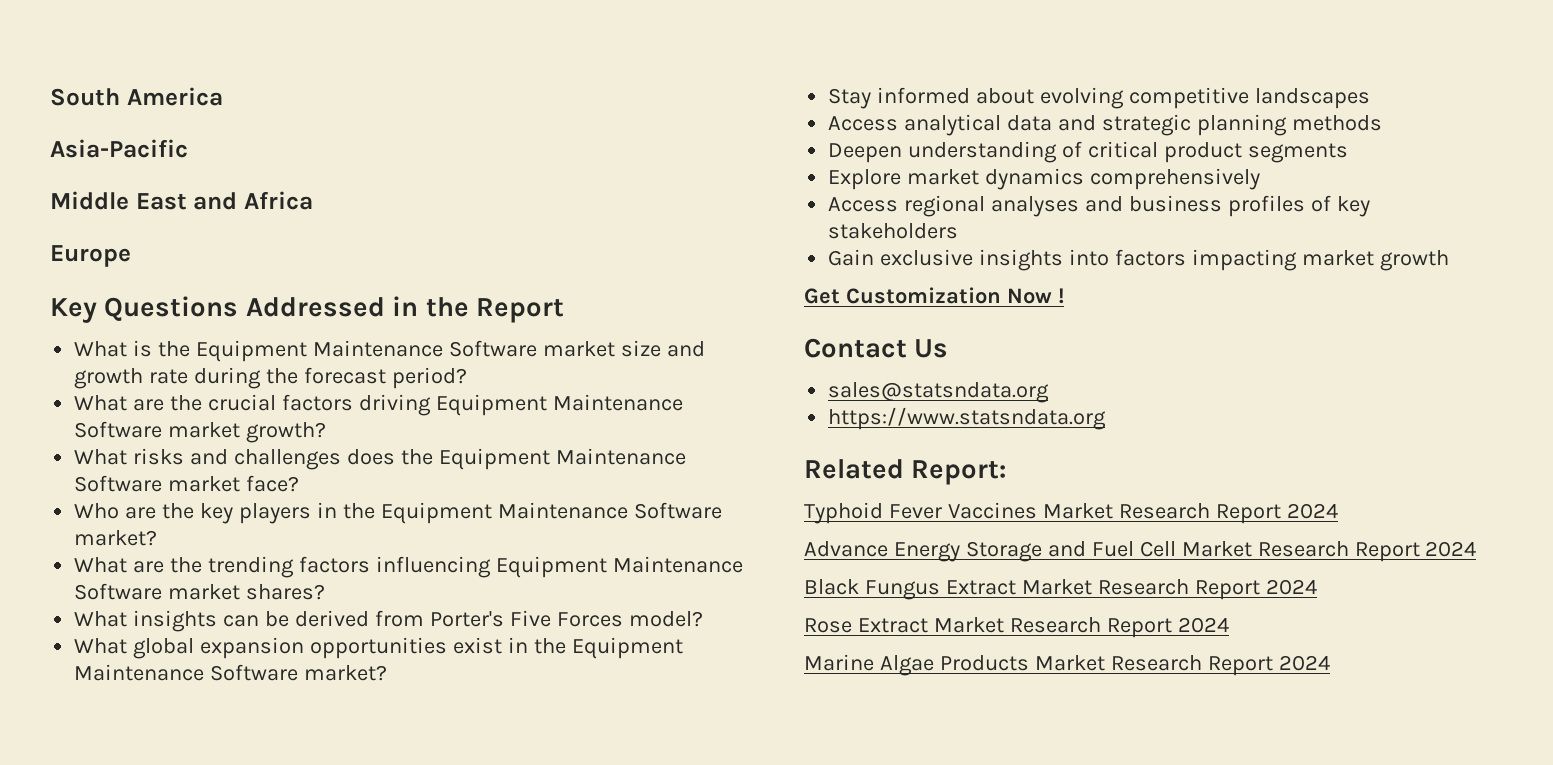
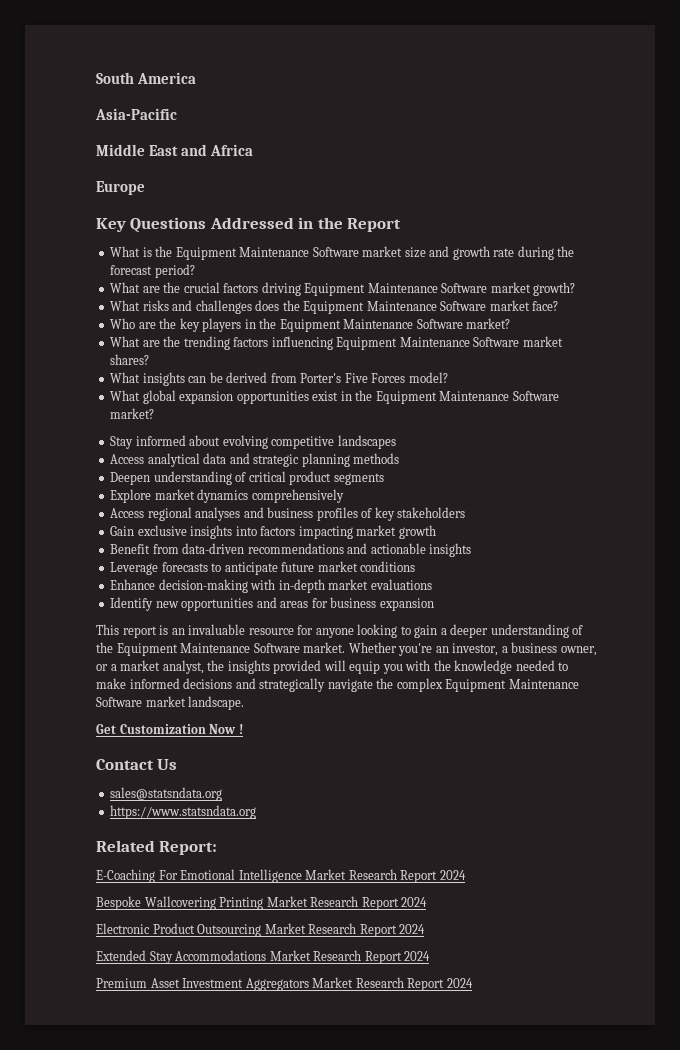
+ Benefit from data-driven recommendations and actionable insights
+ Leverage forecasts to anticipate future market conditions
+ Enhance decision-making with in-depth market evaluations
+ Identify new opportunities and areas for business expansion
+ This report is an invaluable resource for anyone looking to gain a deeper understanding of the Equipment Maintenance Software market. Whether you're an investor, a business owner, or a market analyst, the insights provided will equip you with the knowledge needed to make informed decisions and strategically navigate the complex Equipment Maintenance Software market landscape.
- Typhoid Fever Vaccines Market Research Report 2024
- Advance Energy Storage and Fuel Cell Market Research Report 2024
- Black Fungus Extract Market Research Report 2024
- Rose Extract Market Research Report 2024
- Marine Algae Products Market Research Report 2024
+ E-Coaching For Emotional Intelligence Market Research Report 2024
+ Bespoke Wallcovering Printing Market Research Report 2024
+ Electronic Product Outsourcing Market Research Report 2024
+ Extended Stay Accommodations Market Research Report 2024
+ Premium Asset Investment Aggregators Market Research Report 2024

